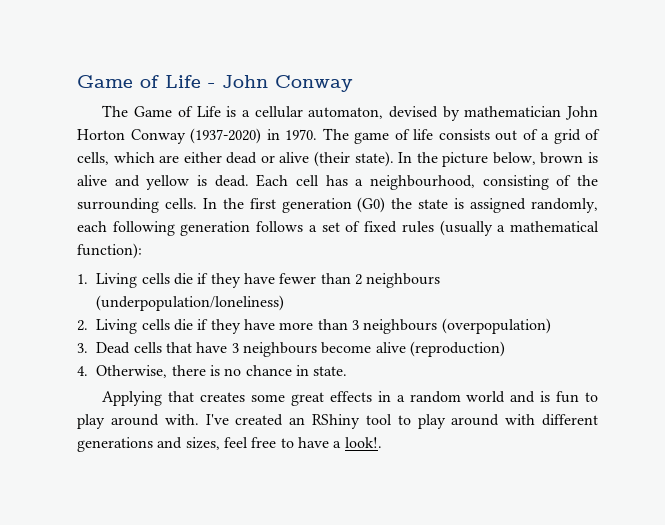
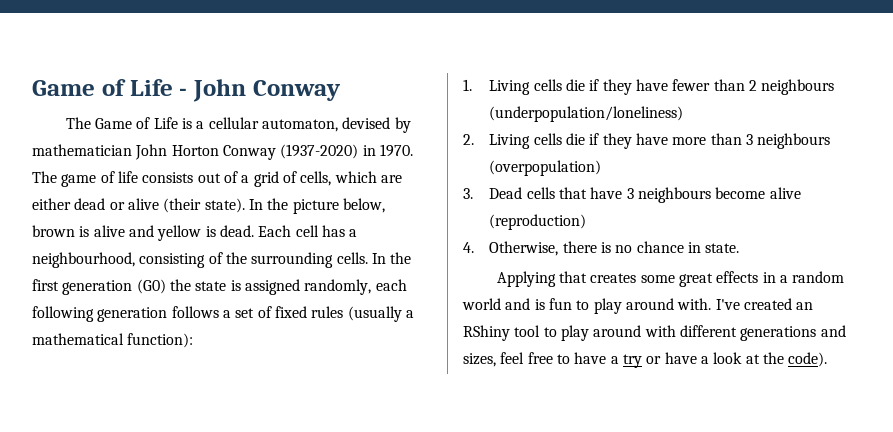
- I've created an RShiny tool to play around with different generations and sizes, feel free to have a look!.
+ I've created an RShiny tool to play around with different generations and sizes, feel free to have a try or have a look at the code).

